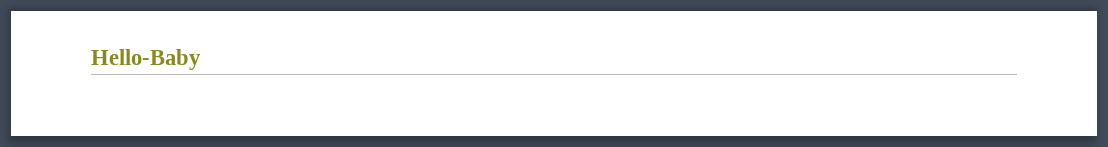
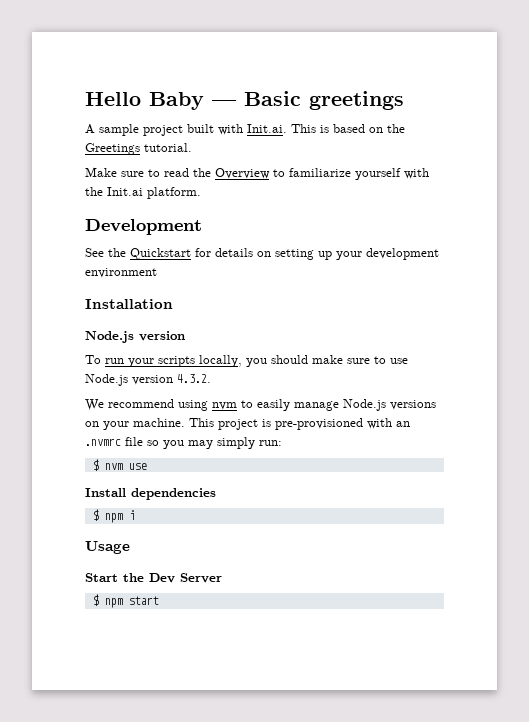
- Hello-Baby
+ Hello Baby — Basic greetings
+ A sample project built with Init.ai. This is based on the Greetings tutorial.
+ Make sure to read the Overview to familiarize yourself with the Init.ai platform.
+ Development
+ See the Quickstart for details on setting up your development environment
+ Installation
+ Node.js version
+ To run your scripts locally, you should make sure to use Node.js version 4.3.2.
+ We recommend using nvm to easily manage Node.js versions on your machine. This project is pre-provisioned with an .nvmrc file so you may simply run:
+ $ nvm use
+ Install dependencies
+ $ npm i
+ Usage
+ Start the Dev Server
+ $ npm start

